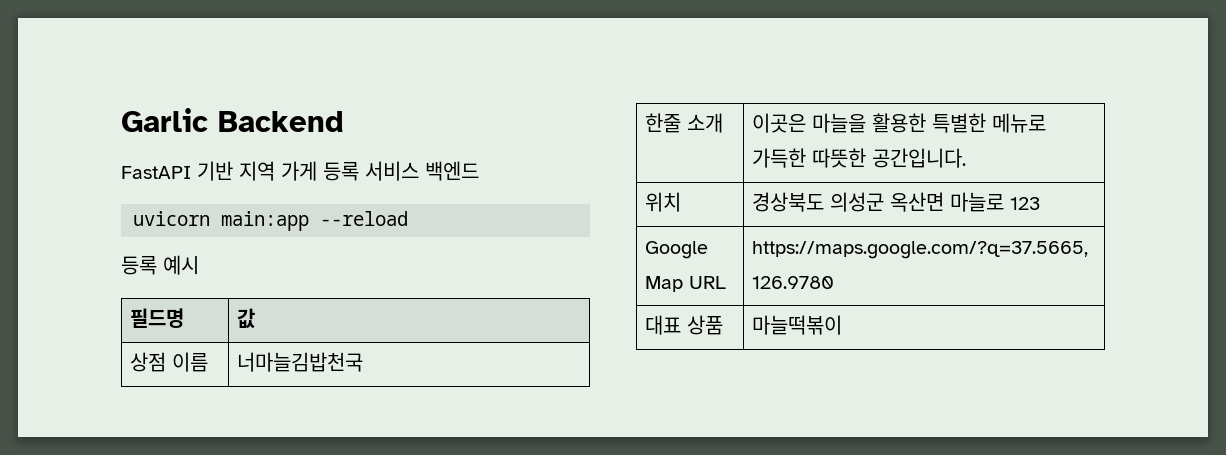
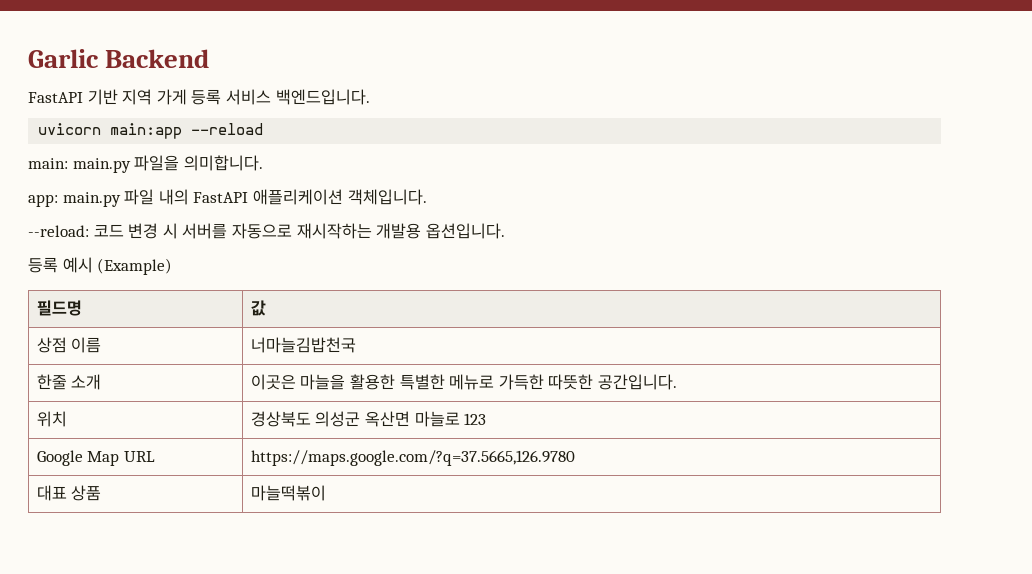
- FastAPI 기반 지역 가게 등록 서비스 백엔드
+ FastAPI 기반 지역 가게 등록 서비스 백엔드입니다.
+ main: main.py 파일을 의미합니다.
+ app: main.py 파일 내의 FastAPI 애플리케이션 객체입니다.
+ --reload: 코드 변경 시 서버를 자동으로 재시작하는 개발용 옵션입니다.
- 등록 예시
+ 등록 예시 (Example)

